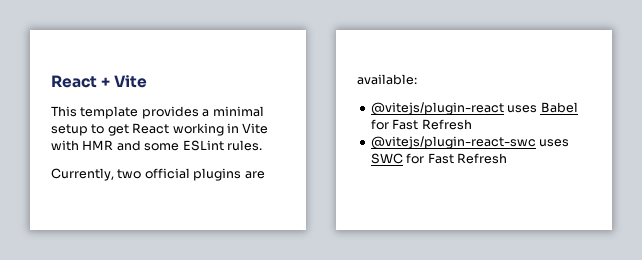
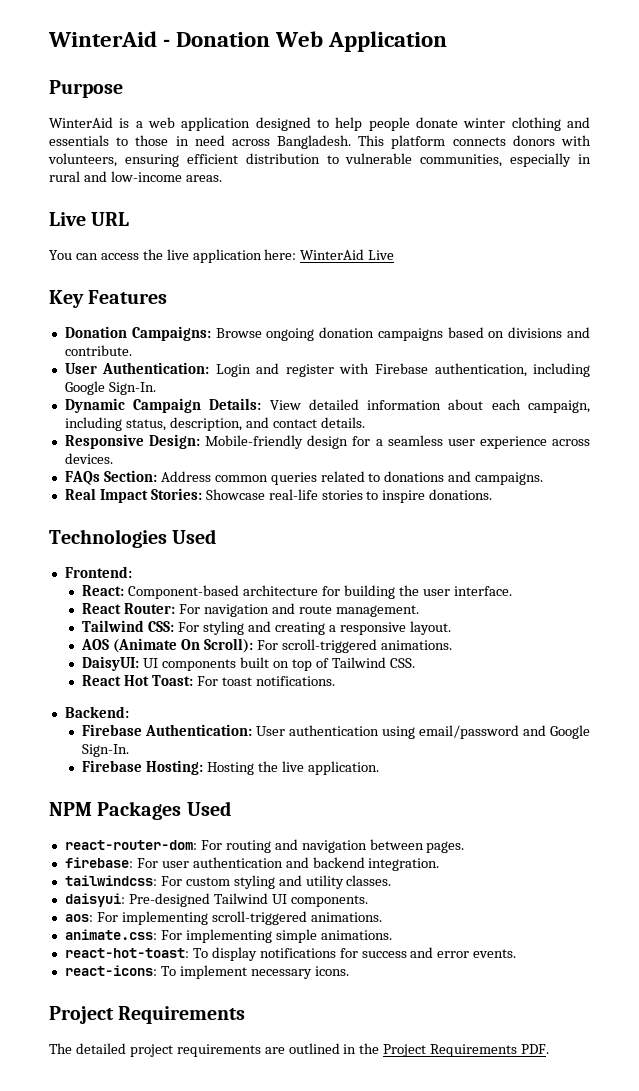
- React + Vite
- This template provides a minimal setup to get React working in Vite with HMR and some ESLint rules.
- Currently, two official plugins are available:
- @vitejs/plugin-react uses Babel for Fast Refresh
- @vitejs/plugin-react-swc uses SWC for Fast Refresh
+ WinterAid - Donation Web Application
+ Purpose
+ WinterAid is a web application designed to help people donate winter clothing and essentials to those in need across Bangladesh. This platform connects donors with volunteers, ensuring efficient distribution to vulnerable communities, especially in rural and low-income areas.
+ Live URL
+ You can access the live application here: WinterAid Live
+ Key Features
+ Donation Campaigns: Browse ongoing donation campaigns based on divisions and contribute.
+ User Authentication: Login and register with Firebase authentication, including Google Sign-In.
+ Dynamic Campaign Details: View detailed information about each campaign, including status, description, and contact details.
+ Responsive Design: Mobile-friendly design for a seamless user experience across devices.
+ FAQs Section: Address common queries related to donations and campaigns.
+ Real Impact Stories: Showcase real-life stories to inspire donations.
+ Technologies Used
+ Frontend:
+ React: Component-based architecture for building the user interface.
+ React Router: For navigation and route management.
+ Tailwind CSS: For styling and creating a responsive layout.
+ AOS (Animate On Scroll): For scroll-triggered animations.
+ DaisyUI: UI components built on top of Tailwind CSS.
+ React Hot Toast: For toast notifications.
+ Backend:
+ Firebase Authentication: User authentication using email/password and Google Sign-In.
+ Firebase Hosting: Hosting the live application.
+ NPM Packages Used
+ react-router-dom: For routing and navigation between pages.
+ firebase: For user authentication and backend integration.
+ tailwindcss: For custom styling and utility classes.
+ daisyui: Pre-designed Tailwind UI components.
+ aos: For implementing scroll-triggered animations.
+ animate.css: For implementing simple animations.
+ react-hot-toast: To display notifications for success and error events.
+ react-icons: To implement necessary icons.
+ Project Requirements
+ The detailed project requirements are outlined in the Project Requirements PDF.

